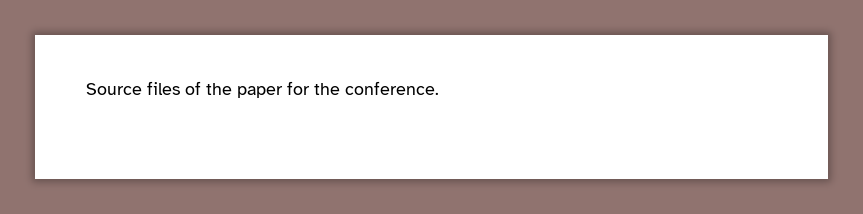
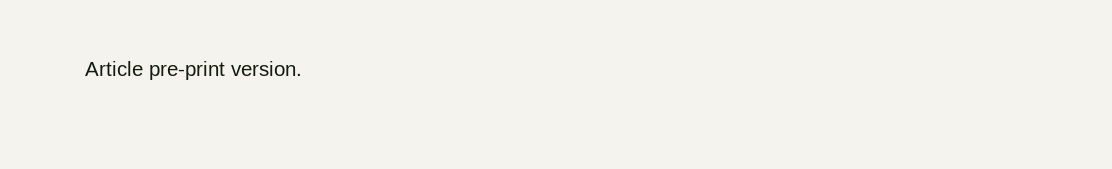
- Source files of the paper for the conference.
+ Article pre-print version.

